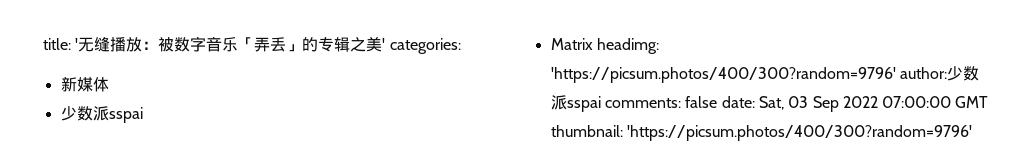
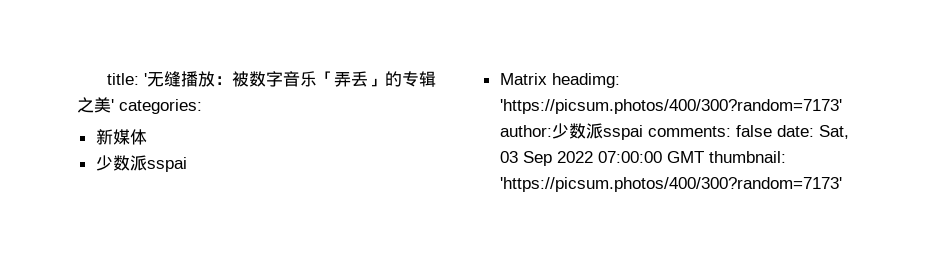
- Matrix headimg: 'https://picsum.photos/400/300?random=9796' author:少数派sspai comments: false date: Sat, 03 Sep 2022 07:00:00 GMT thumbnail: 'https://picsum.photos/400/300?random=9796'
+ Matrix headimg: 'https://picsum.photos/400/300?random=7173' author:少数派sspai comments: false date: Sat, 03 Sep 2022 07:00:00 GMT thumbnail: 'https://picsum.photos/400/300?random=7173'

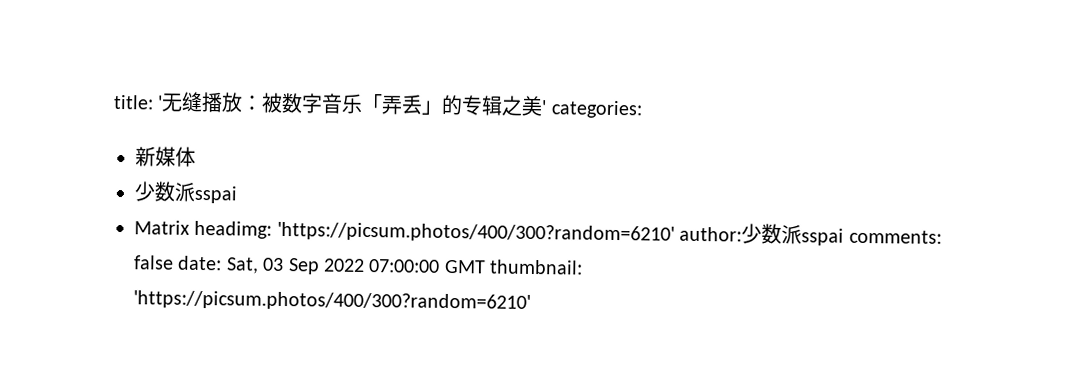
- Matrix headimg: 'https://picsum.photos/400/300?random=7173' author:少数派sspai comments: false date: Sat, 03 Sep 2022 07:00:00 GMT thumbnail: 'https://picsum.photos/400/300?random=7173'
+ Matrix headimg: 'https://picsum.photos/400/300?random=6210' author:少数派sspai comments: false date: Sat, 03 Sep 2022 07:00:00 GMT thumbnail: 'https://picsum.photos/400/300?random=6210'

